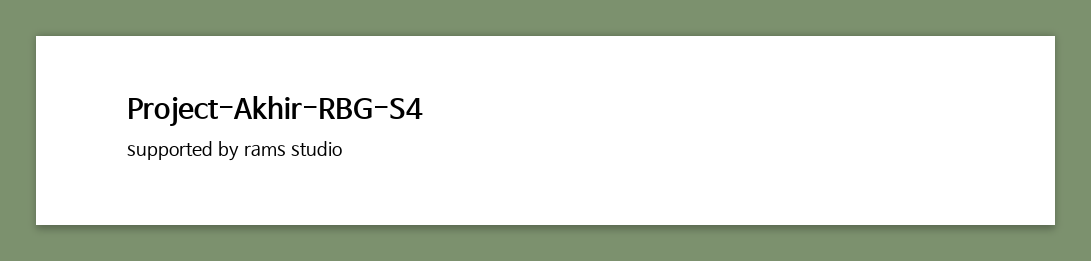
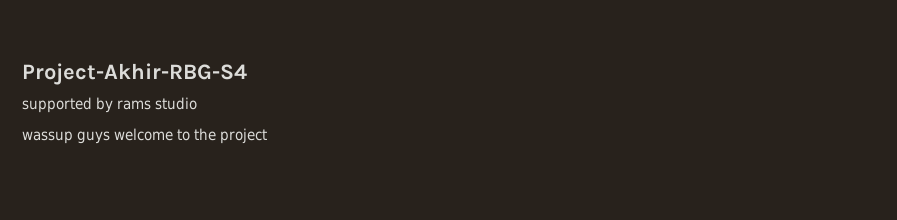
+ wassup guys welcome to the project

